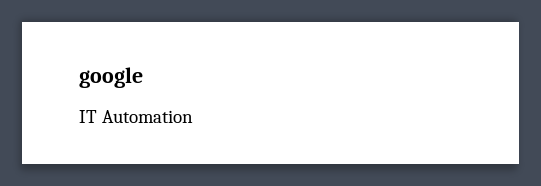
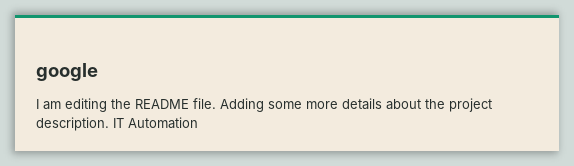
+ I am editing the README file. Adding some more details about the project description.

